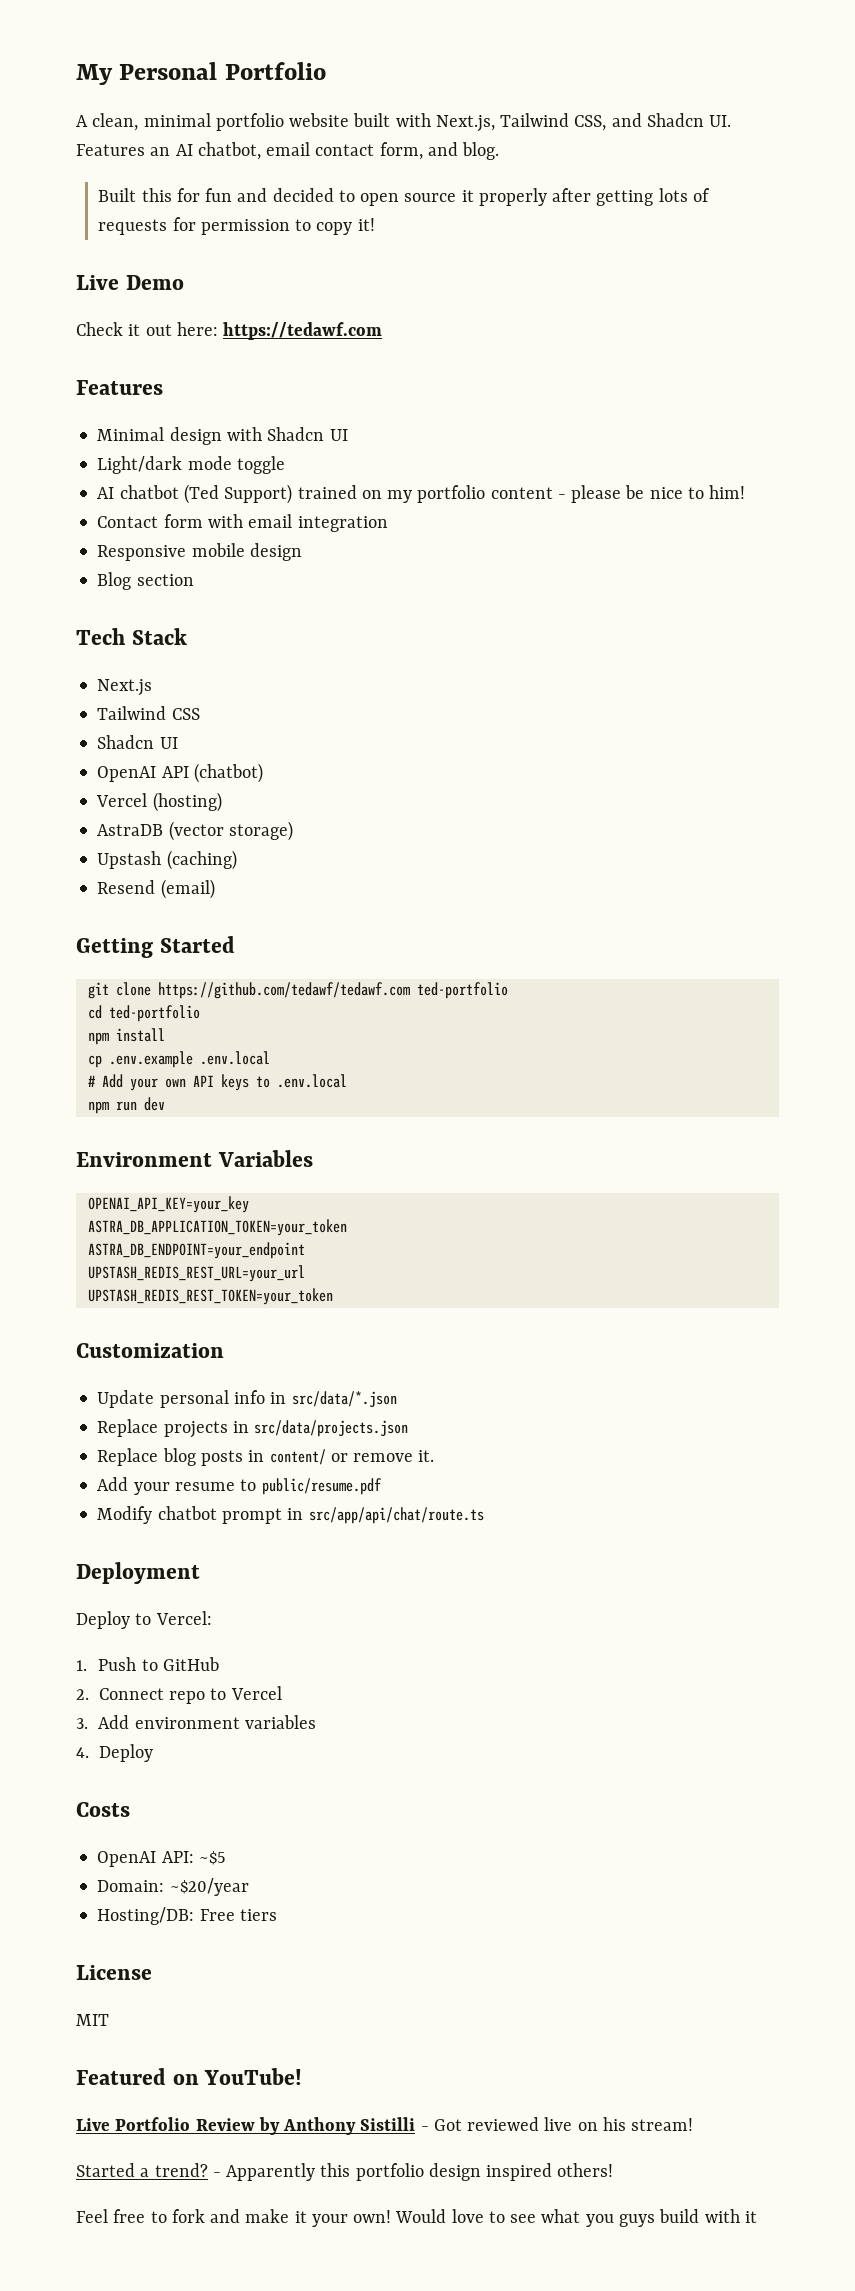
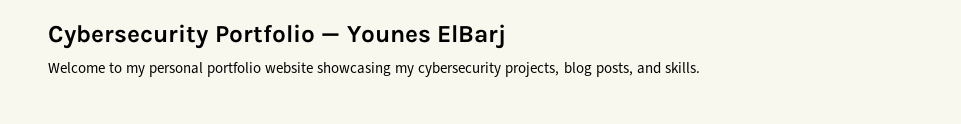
- My Personal Portfolio
- A clean, minimal portfolio website built with Next.js, Tailwind CSS, and Shadcn UI. Features an AI chatbot, email contact form, and blog.
- Built this for fun and decided to open source it properly after getting lots of requests for permission to copy it!
- Live Demo
- Check it out here: https://tedawf.com
- Features
- Minimal design with Shadcn UI
- Light/dark mode toggle
- AI chatbot (Ted Support) trained on my portfolio content - please be nice to him!
- Contact form with email integration
- Responsive mobile design
- Blog section
- Tech Stack
- Next.js
- Tailwind CSS
- Shadcn UI
- OpenAI API (chatbot)
- Vercel (hosting)
- AstraDB (vector storage)
- Upstash (caching)
- Resend (email)
- Getting Started
- git clone https://github.com/tedawf/tedawf.com ted-portfolio
- cd ted-portfolio
- npm install
- cp .env.example .env.local
- # Add your own API keys to .env.local
- npm run dev
- Environment Variables
- OPENAI_API_KEY=your_key
- ASTRA_DB_APPLICATION_TOKEN=your_token
- ASTRA_DB_ENDPOINT=your_endpoint
- UPSTASH_REDIS_REST_URL=your_url
- UPSTASH_REDIS_REST_TOKEN=your_token
- Customization
- Update personal info in src/data/*.json
- Replace projects in src/data/projects.json
- Replace blog posts in content/ or remove it.
- Add your resume to public/resume.pdf
- Modify chatbot prompt in src/app/api/chat/route.ts
- Deployment
- Deploy to Vercel:
- 1. Push to GitHub
- 2. Connect repo to Vercel
- 3. Add environment variables
- 4. Deploy
- Costs
- OpenAI API: ~$5
- Domain: ~$20/year
- Hosting/DB: Free tiers
- License
- MIT
- Featured on YouTube!
- Live Portfolio Review by Anthony Sistilli - Got reviewed live on his stream!
- Started a trend? - Apparently this portfolio design inspired others!
- Feel free to fork and make it your own! Would love to see what you guys build with it
+ Cybersecurity Portfolio — Younes ElBarj
+ Welcome to my personal portfolio website showcasing my cybersecurity projects, blog posts, and skills.

